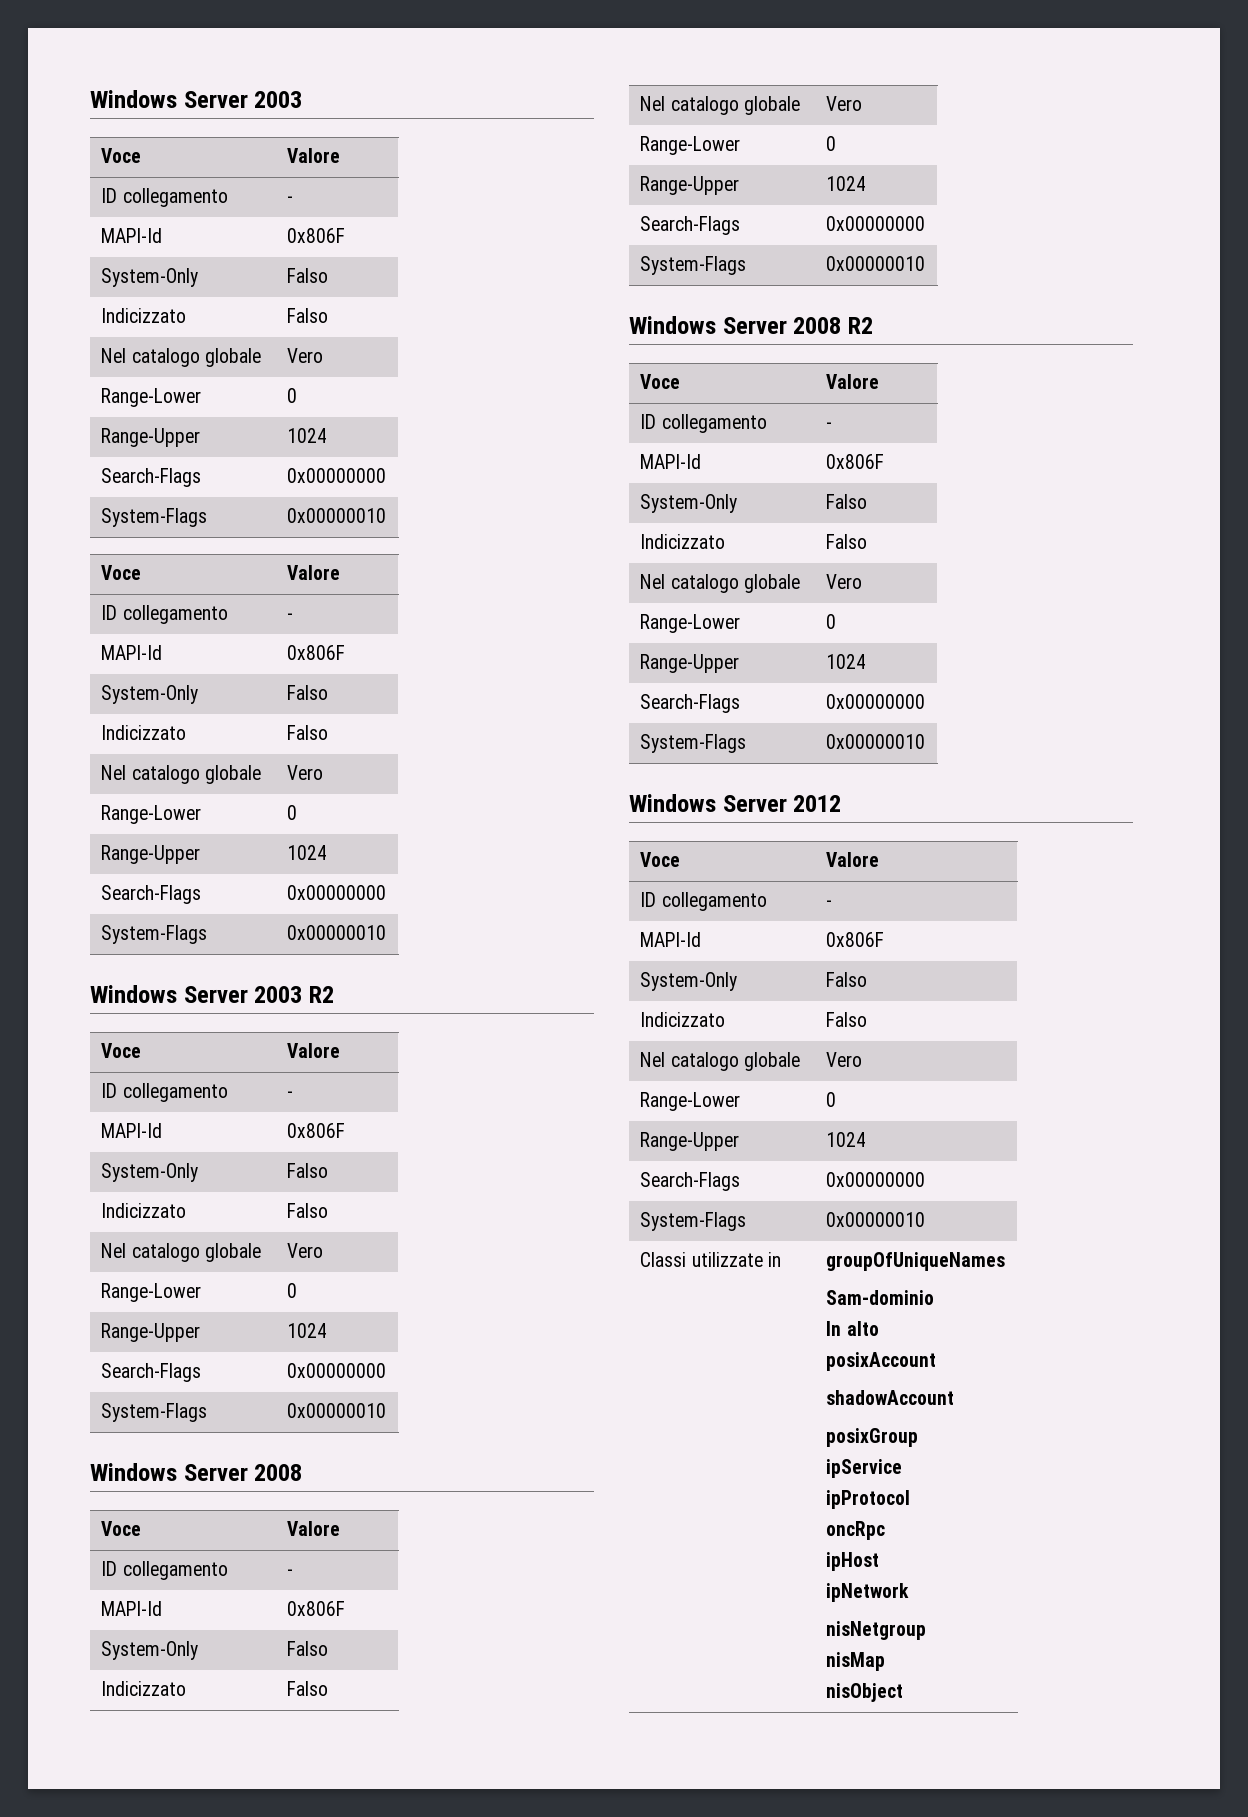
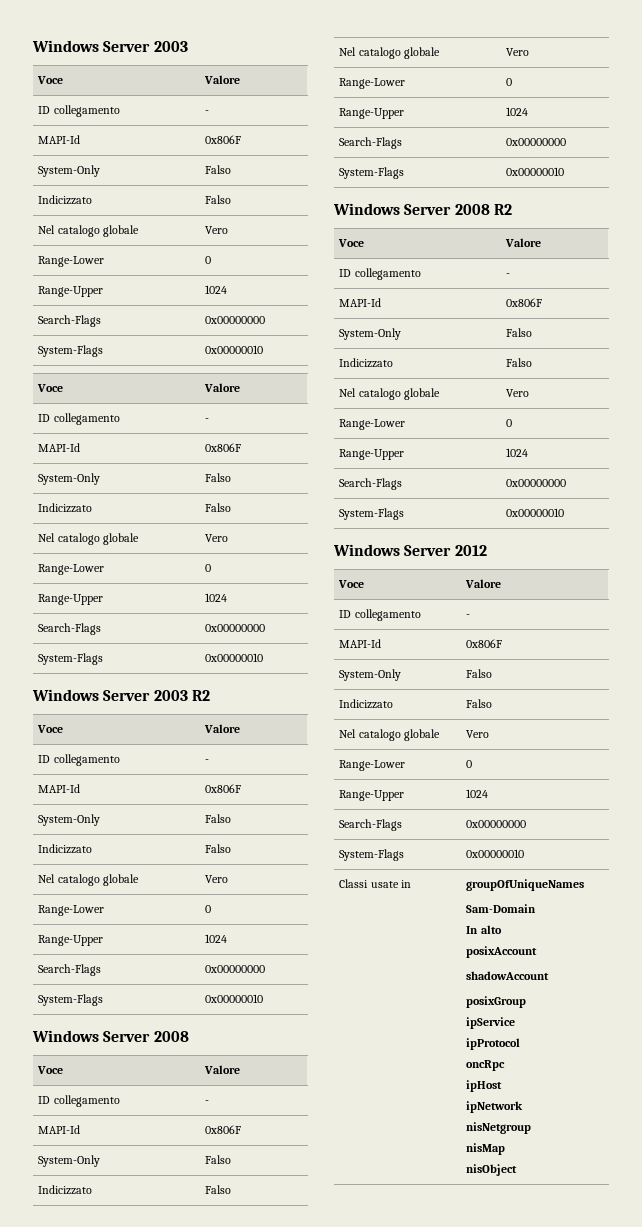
- Classi utilizzate in | groupOfUniqueNames
- Sam-dominio
+ Classi usate in | groupOfUniqueNames
+ Sam-Domain

